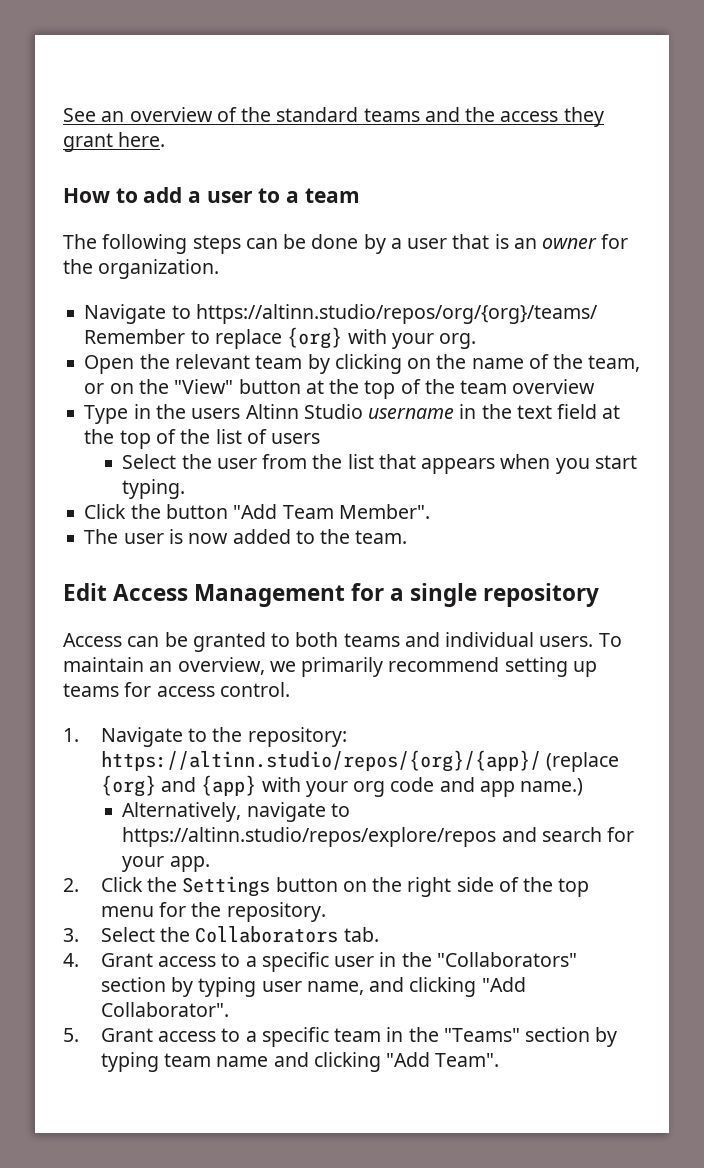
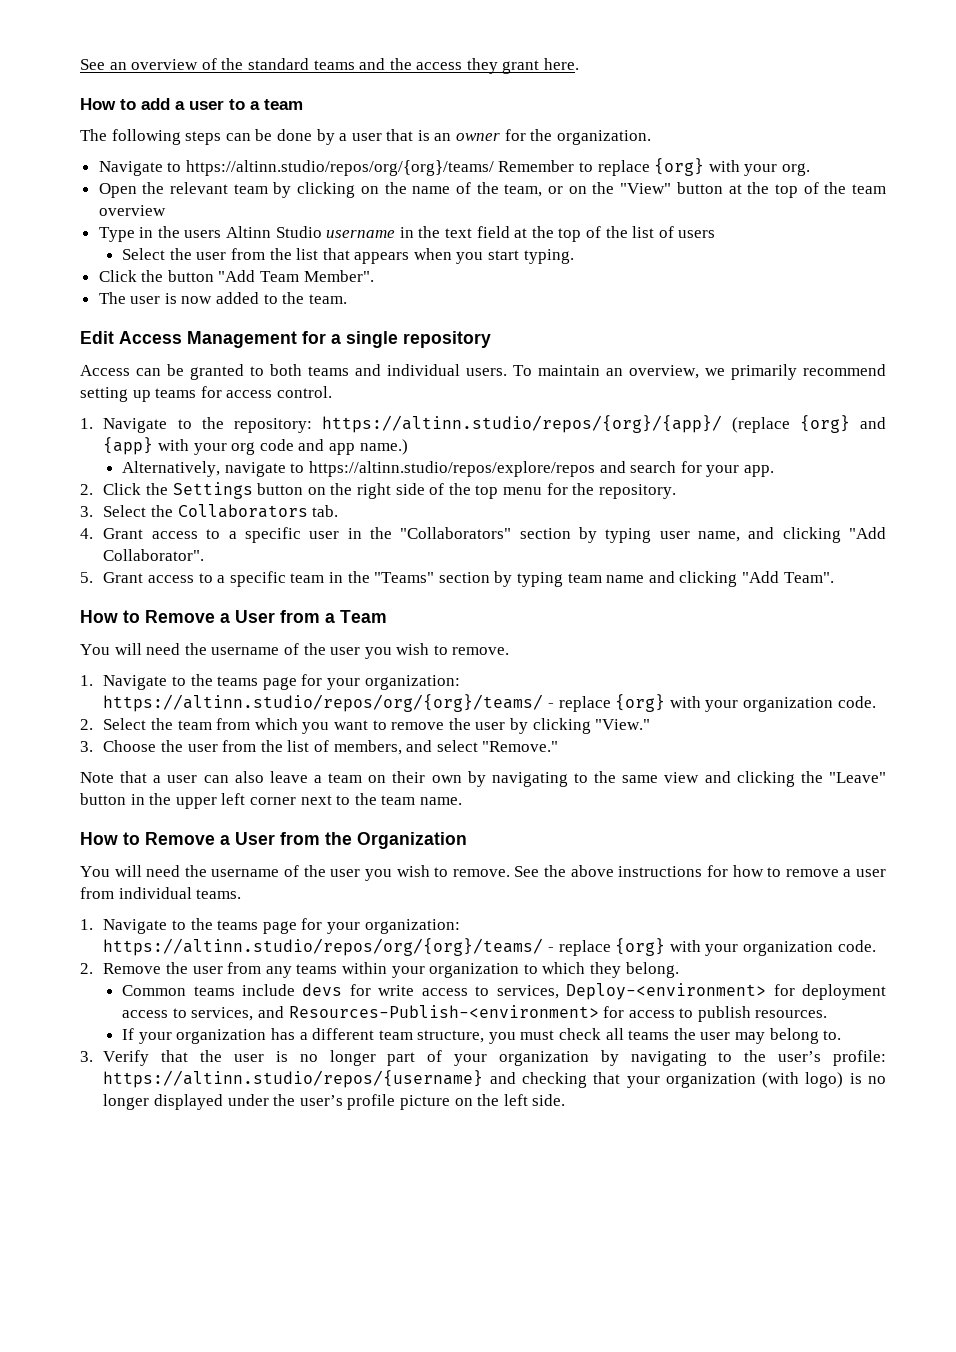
+ How to Remove a User from a Team
+ You will need the username of the user you wish to remove.
+ 1. Navigate to the teams page for your organization: https://altinn.studio/repos/org/{org}/teams/ - replace {org} with your organization code.
+ 2. Select the team from which you want to remove the user by clicking "View."
+ 3. Choose the user from the list of members, and select "Remove."
+ Note that a user can also leave a team on their own by navigating to the same view and clicking the "Leave" button in the upper left corner next to the team name.
+ How to Remove a User from the Organization
+ You will need the username of the user you wish to remove. See the above instructions for how to remove a user from individual teams.
+ 1. Navigate to the teams page for your organization: https://altinn.studio/repos/org/{org}/teams/ - replace {org} with your organization code.
+ 2. Remove the user from any teams within your organization to which they belong.
+ Common teams include devs for write access to services, Deploy-<environment> for deployment access to services, and Resources-Publish-<environment> for access to publish resources.
+ If your organization has a different team structure, you must check all teams the user may belong to.
+ 3. Verify that the user is no longer part of your organization by navigating to the user’s profile: https://altinn.studio/repos/{username} and checking that your organization (with logo) is no longer displayed under the user’s profile picture on the left side.

